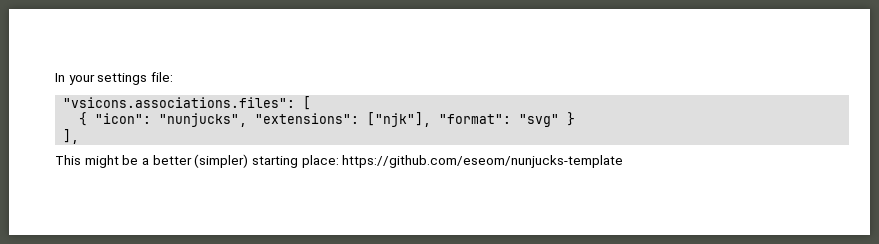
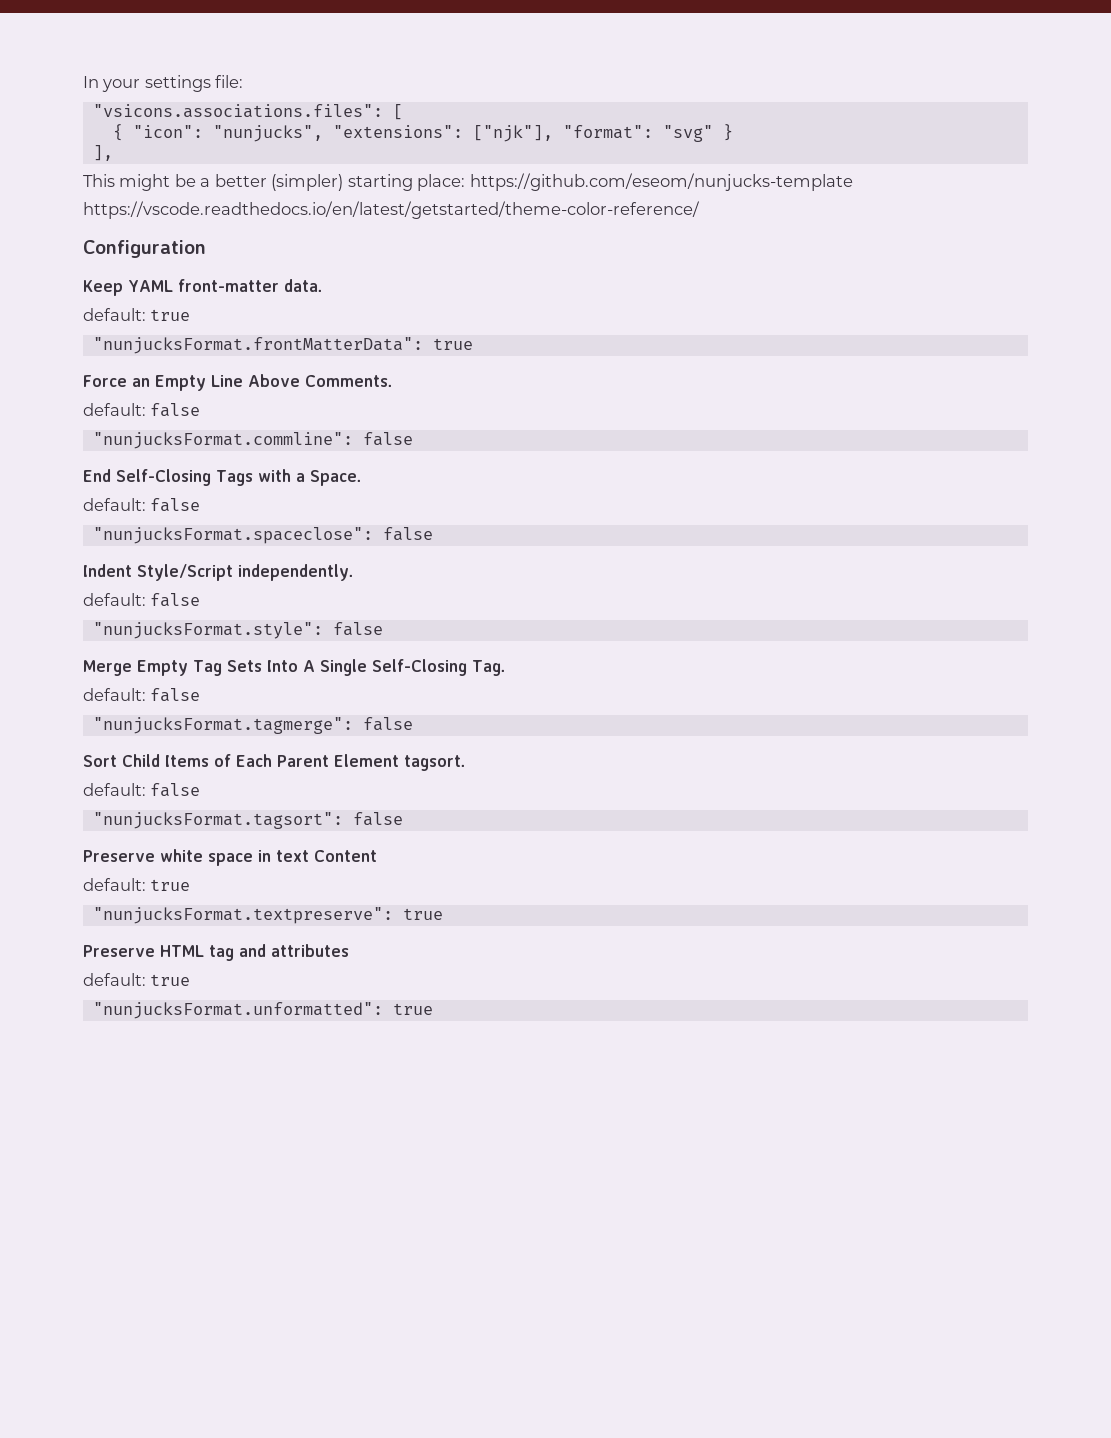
+ https://vscode.readthedocs.io/en/latest/getstarted/theme-color-reference/
+ Configuration
+ Keep YAML front-matter data.
+ default: true
+ "nunjucksFormat.frontMatterData": true
+ Force an Empty Line Above Comments.
+ default: false
+ "nunjucksFormat.commline": false
+ End Self-Closing Tags with a Space.
+ default: false
+ "nunjucksFormat.spaceclose": false
+ Indent Style/Script independently.
+ default: false
+ "nunjucksFormat.style": false
+ Merge Empty Tag Sets Into A Single Self-Closing Tag.
+ default: false
+ "nunjucksFormat.tagmerge": false
+ Sort Child Items of Each Parent Element tagsort.
+ default: false
+ "nunjucksFormat.tagsort": false
+ Preserve white space in text Content
+ default: true
+ "nunjucksFormat.textpreserve": true
+ Preserve HTML tag and attributes
+ default: true
+ "nunjucksFormat.unformatted": true

